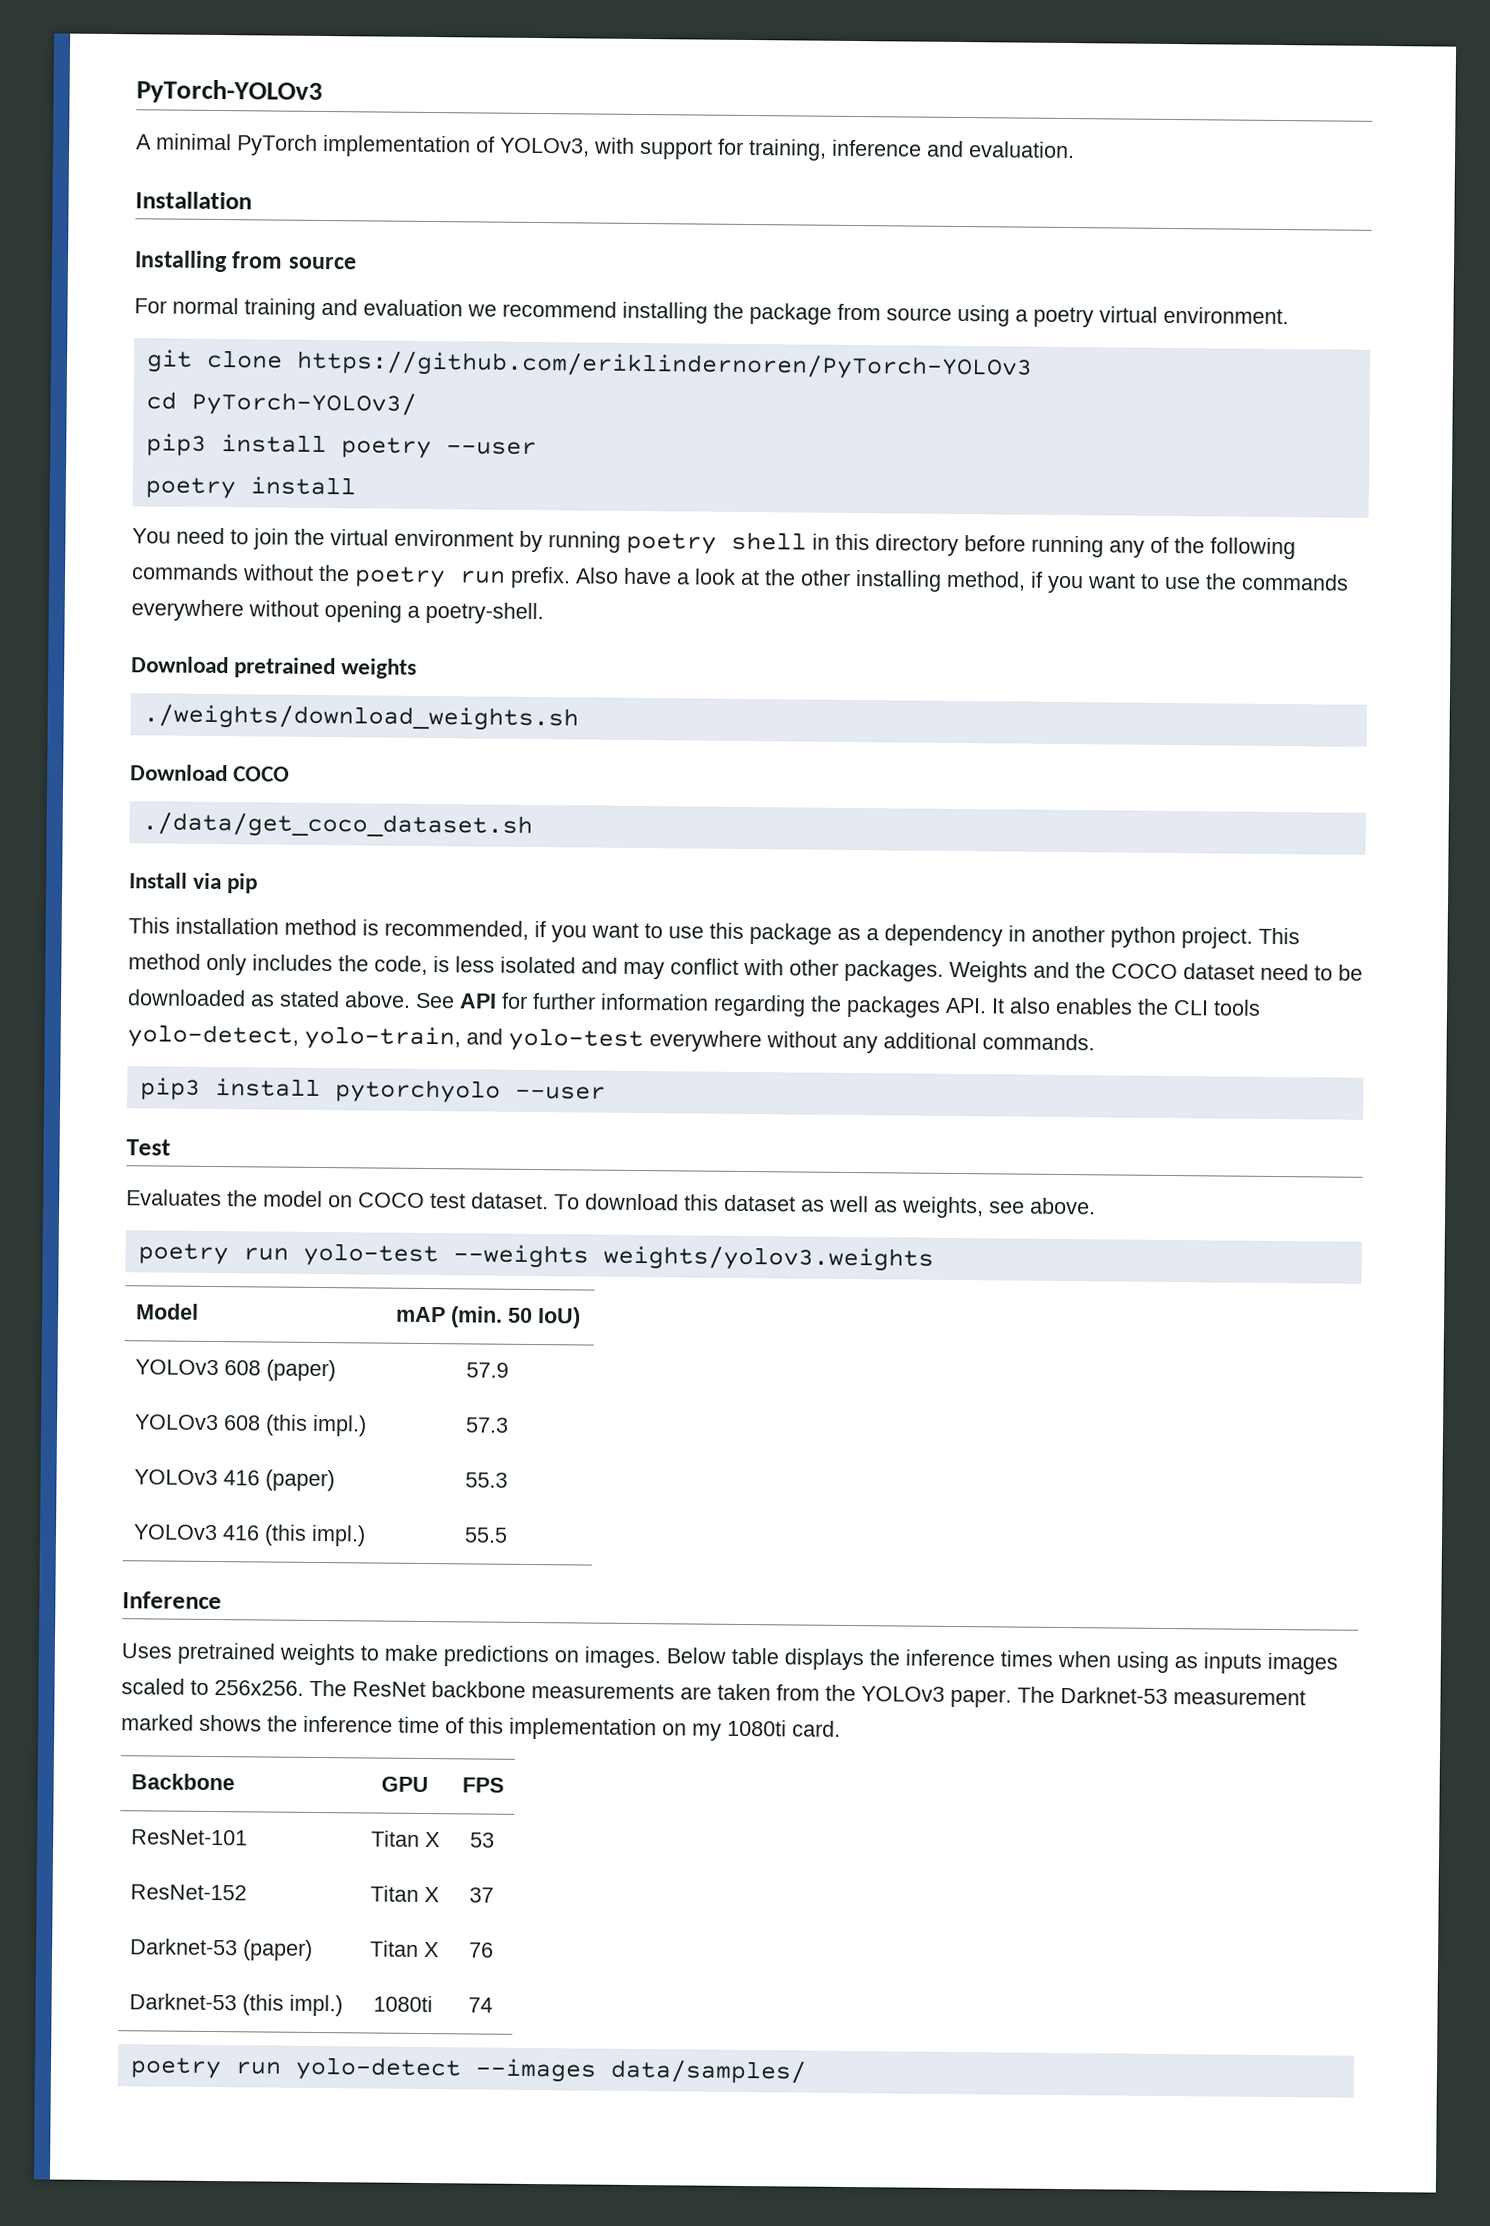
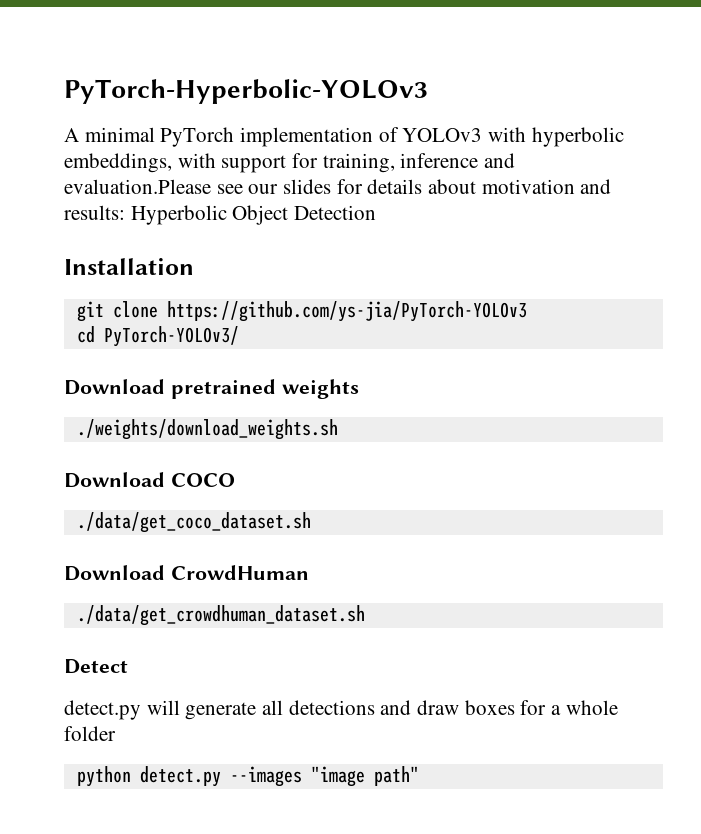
- PyTorch-YOLOv3
+ PyTorch-Hyperbolic-YOLOv3
- A minimal PyTorch implementation of YOLOv3, with support for training, inference and evaluation.
+ A minimal PyTorch implementation of YOLOv3 with hyperbolic embeddings, with support for training, inference and evaluation.Please see our slides for details about motivation and results: Hyperbolic Object Detection
  Installation
- Installing from source
- For normal training and evaluation we recommend installing the package from source using a poetry virtual environment.
- git clone https://github.com/eriklindernoren/PyTorch-YOLOv3
+ git clone https://github.com/ys-jia/PyTorch-YOLOv3
- pip3 install poetry --user
- poetry install
- You need to join the virtual environment by running poetry shell in this directory before running any of the following commands without the poetry run prefix. Also have a look at the other installing method, if you want to use the commands everywhere without opening a poetry-shell.
- Install via pip
- This installation method is recommended, if you want to use this package as a dependency in another python project. This method only includes the code, is less isolated and may conflict with other packages. Weights and the COCO dataset need to be downloaded as stated above. See API for further information regarding the packages API. It also enables the CLI tools yolo-detect, yolo-train, and yolo-test everywhere without any additional commands.
- pip3 install pytorchyolo --user
- Test
- Evaluates the model on COCO test dataset. To download this dataset as well as weights, see above.
- poetry run yolo-test --weights weights/yolov3.weights
- Model | mAP (min. 50 IoU)
- YOLOv3 608 (paper) | 57.9
- YOLOv3 608 (this impl.) | 57.3
- YOLOv3 416 (paper) | 55.3
- YOLOv3 416 (this impl.) | 55.5
- Inference
- Uses pretrained weights to make predictions on images. Below table displays the inference times when using as inputs images scaled to 256x256. The ResNet backbone measurements are taken from the YOLOv3 paper. The Darknet-53 measurement marked shows the inference time of this implementation on my 1080ti card.
- Backbone | GPU | FPS
- ResNet-101 | Titan X | 53
- ResNet-152 | Titan X | 37
- Darknet-53 (paper) | Titan X | 76
- Darknet-53 (this impl.) | 1080ti | 74
- poetry run yolo-detect --images data/samples/
+ Download CrowdHuman
+ ./data/get_crowdhuman_dataset.sh
+ Detect
+ detect.py will generate all detections and draw boxes for a whole folder
+ python detect.py --images "image path"

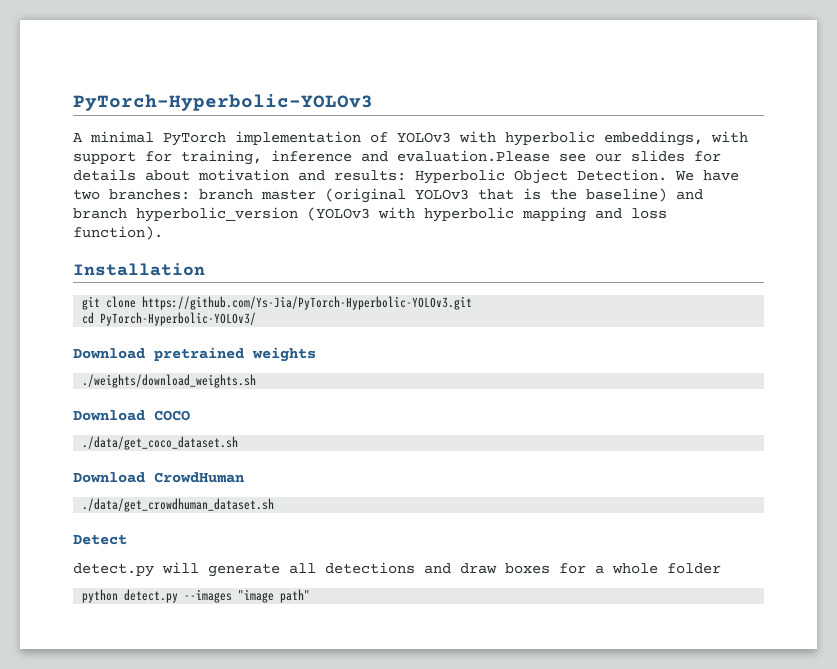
- A minimal PyTorch implementation of YOLOv3 with hyperbolic embeddings, with support for training, inference and evaluation.Please see our slides for details about motivation and results: Hyperbolic Object Detection
+ A minimal PyTorch implementation of YOLOv3 with hyperbolic embeddings, with support for training, inference and evaluation.Please see our slides for details about motivation and results: Hyperbolic Object Detection. We have two branches: branch master (original YOLOv3 that is the baseline) and branch hyperbolic_version (YOLOv3 with hyperbolic mapping and loss function).
- git clone https://github.com/ys-jia/PyTorch-YOLOv3
+ git clone https://github.com/Ys-Jia/PyTorch-Hyperbolic-YOLOv3.git
- cd PyTorch-YOLOv3/
+ cd PyTorch-Hyperbolic-YOLOv3/

